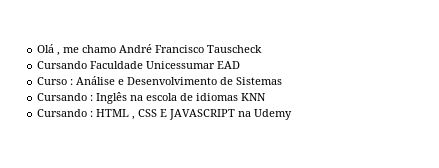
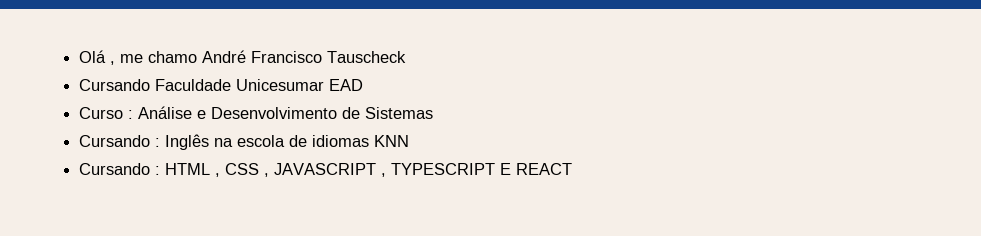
- Cursando Faculdade Unicessumar EAD
+ Cursando Faculdade Unicesumar EAD
- Cursando : HTML , CSS E JAVASCRIPT na Udemy
+ Cursando : HTML , CSS , JAVASCRIPT , TYPESCRIPT E REACT

